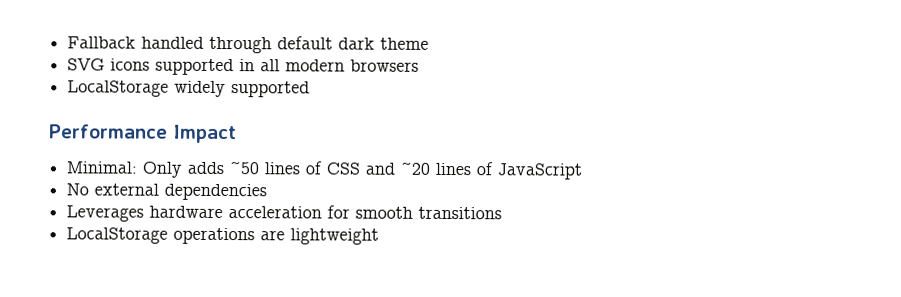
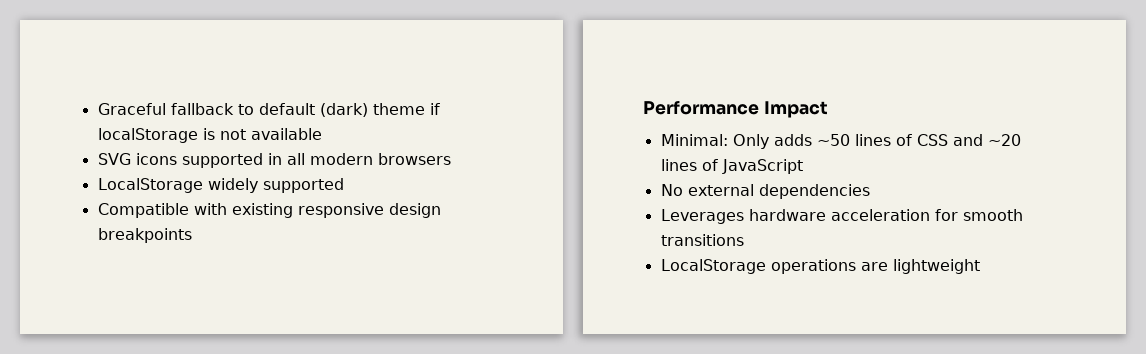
- Fallback handled through default dark theme
+ Graceful fallback to default (dark) theme if localStorage is not available
+ Compatible with existing responsive design breakpoints

